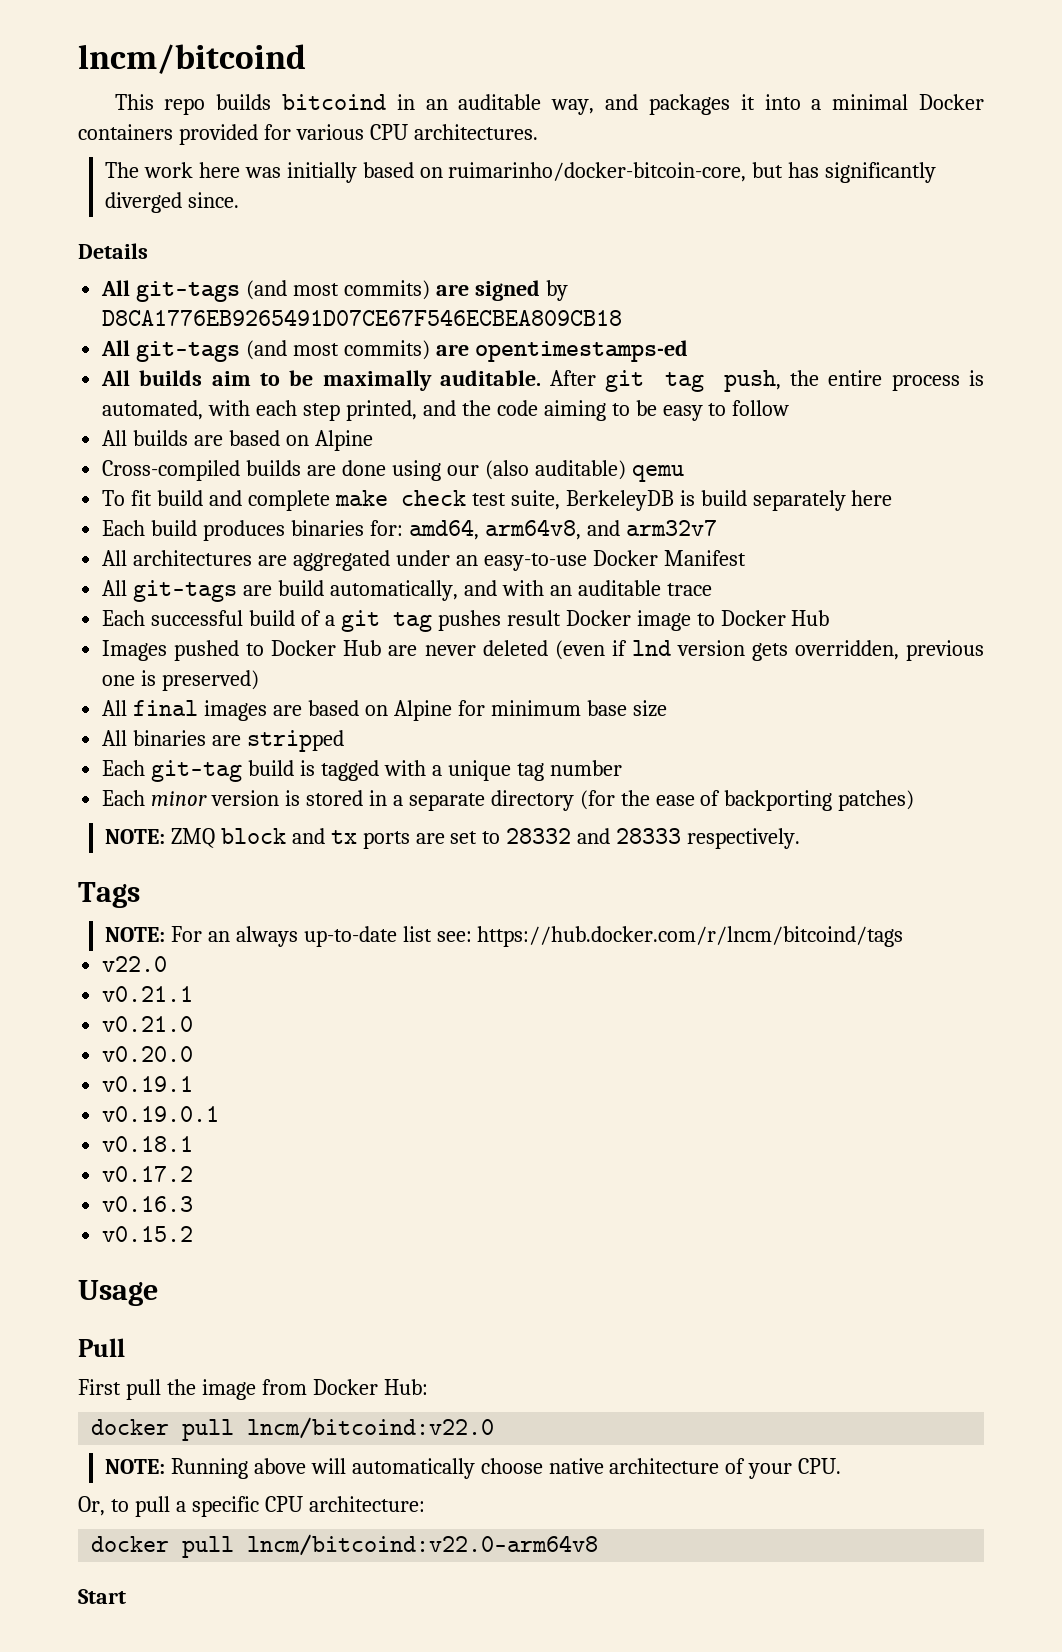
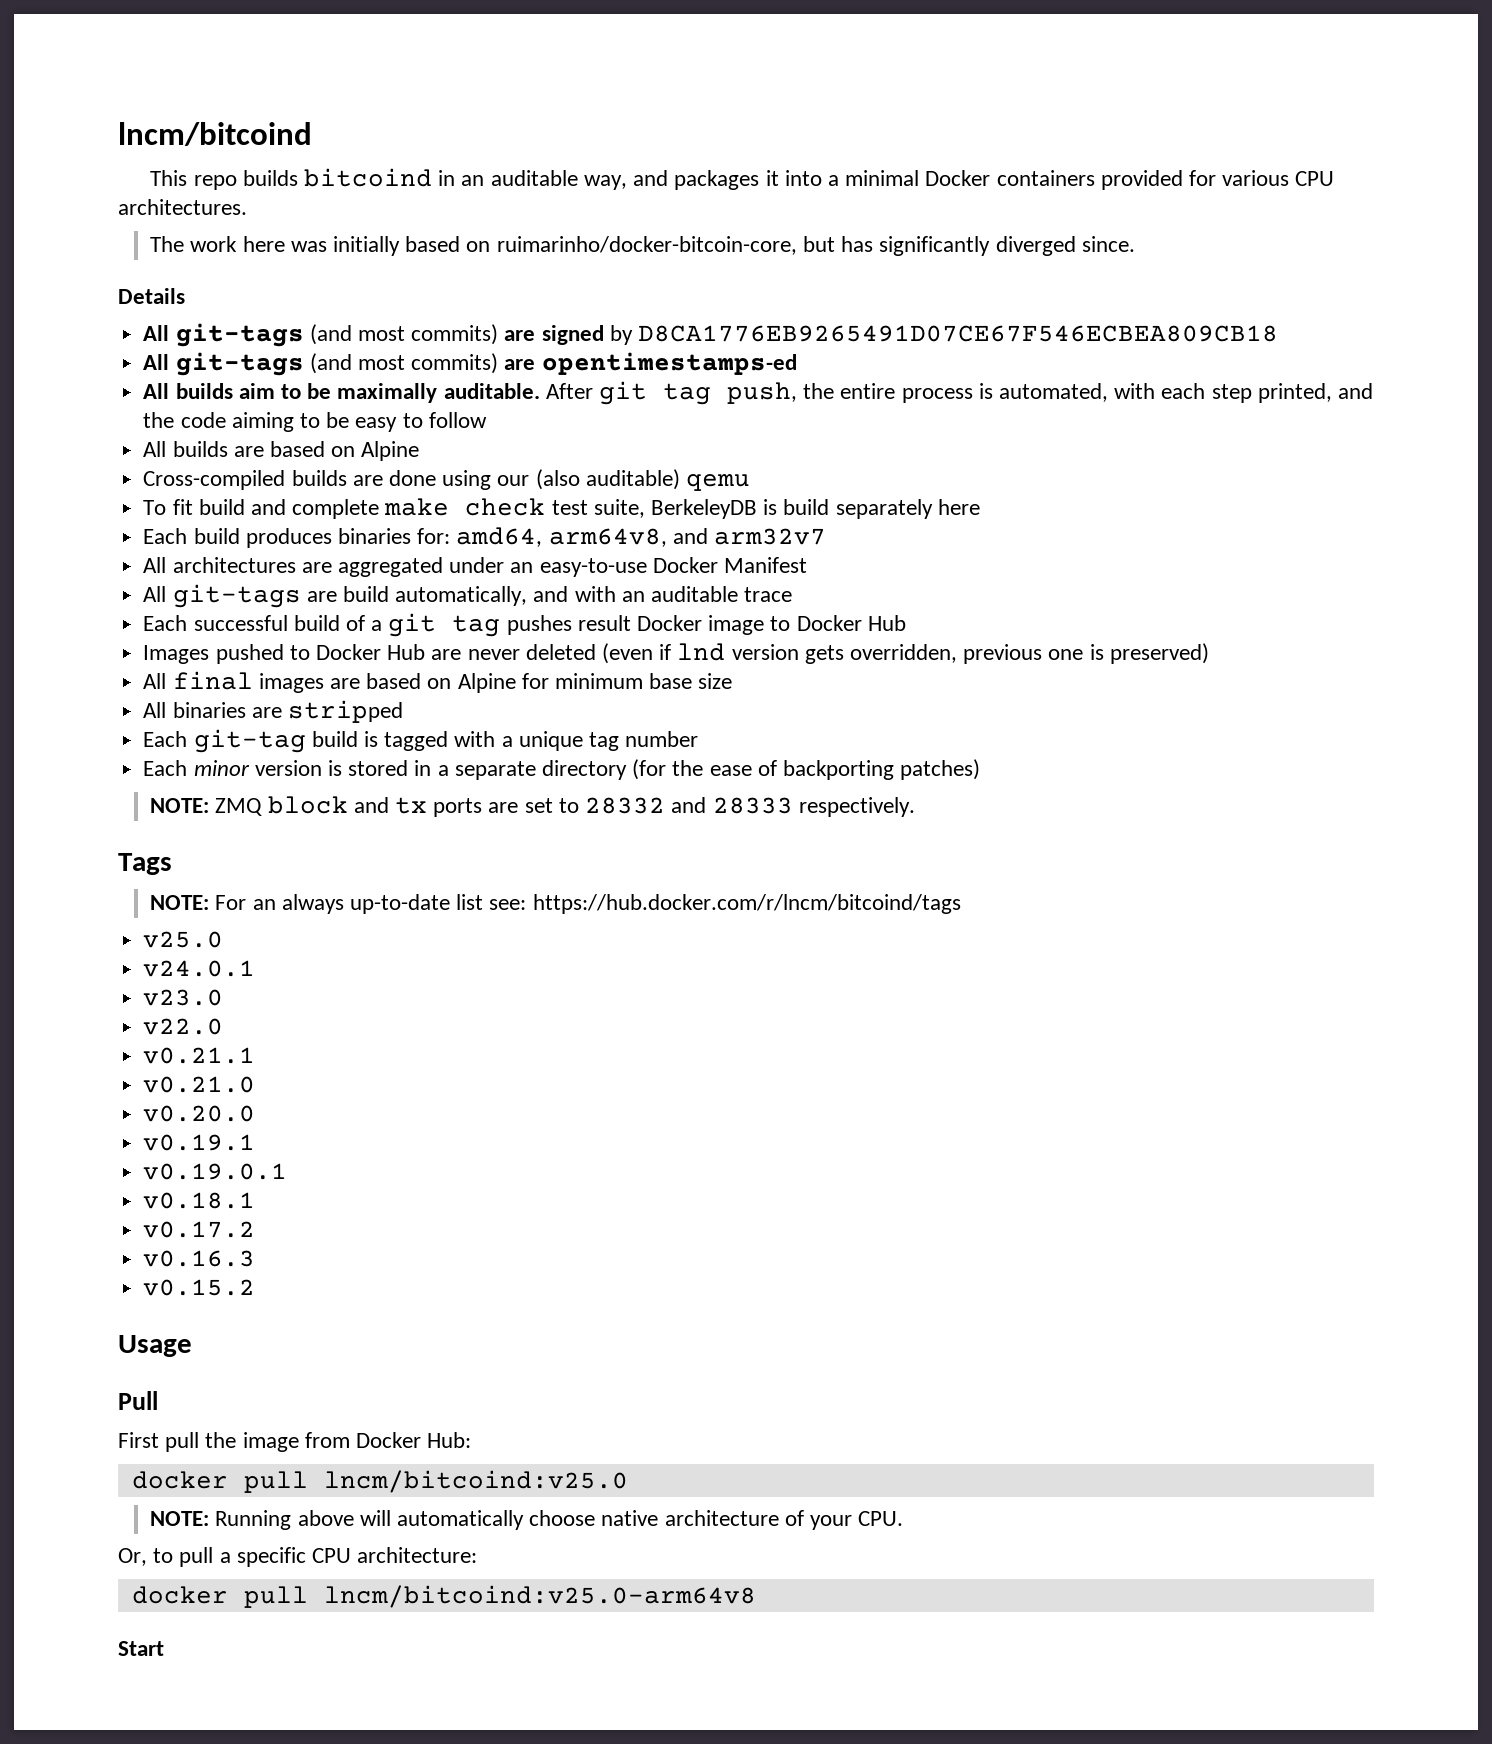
+ v25.0
+ v24.0.1
+ v23.0
- docker pull lncm/bitcoind:v22.0
+ docker pull lncm/bitcoind:v25.0
- docker pull lncm/bitcoind:v22.0-arm64v8
+ docker pull lncm/bitcoind:v25.0-arm64v8

